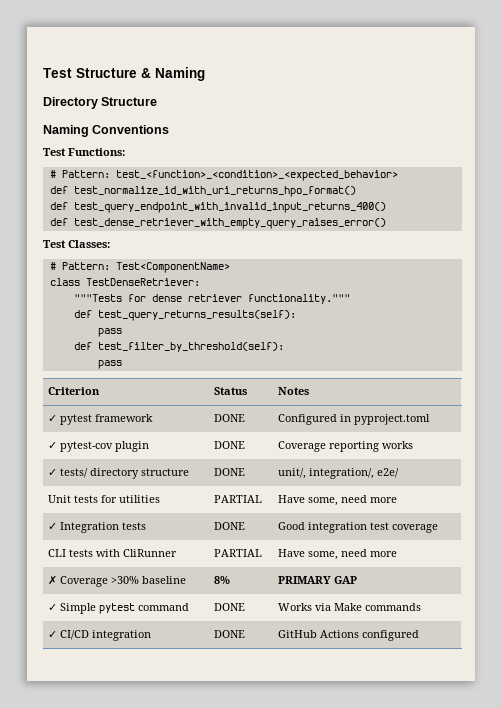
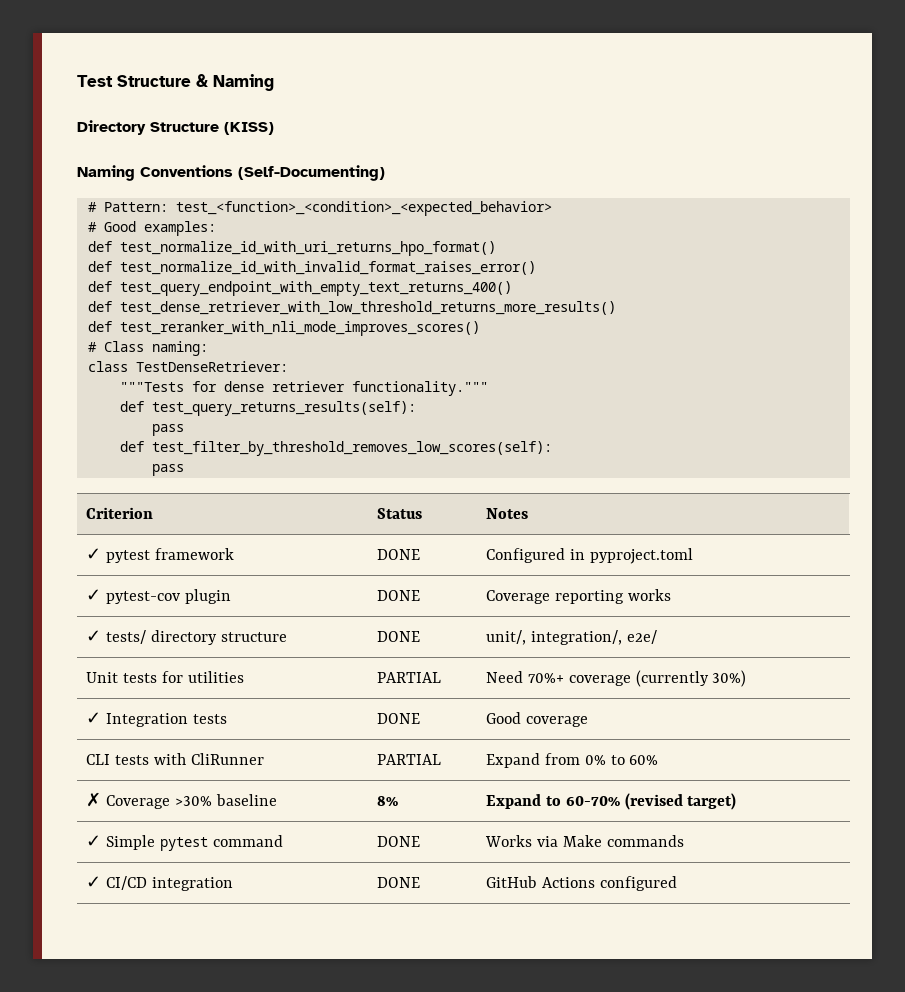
- Directory Structure
+ Directory Structure (KISS)
- Naming Conventions
- Test Functions:
+ Naming Conventions (Self-Documenting)
+ # Good examples:
- def test_query_endpoint_with_invalid_input_returns_400()
- def test_dense_retriever_with_empty_query_raises_error()
- Test Classes:
- # Pattern: Test<ComponentName>
+ def test_normalize_id_with_invalid_format_raises_error()
+ def test_query_endpoint_with_empty_text_returns_400()
+ def test_dense_retriever_with_low_threshold_returns_more_results()
+ def test_reranker_with_nli_mode_improves_scores()
+ # Class naming:
- def test_filter_by_threshold(self):
+ def test_filter_by_threshold_removes_low_scores(self):
- Unit tests for utilities | PARTIAL | Have some, need more
+ Unit tests for utilities | PARTIAL | Need 70%+ coverage (currently 30%)
- ✓ Integration tests | DONE | Good integration test coverage
+ ✓ Integration tests | DONE | Good coverage
- CLI tests with CliRunner | PARTIAL | Have some, need more
+ CLI tests with CliRunner | PARTIAL | Expand from 0% to 60%
- ✗ Coverage >30% baseline | 8% | PRIMARY GAP
+ ✗ Coverage >30% baseline | 8% | Expand to 60-70% (revised target)

